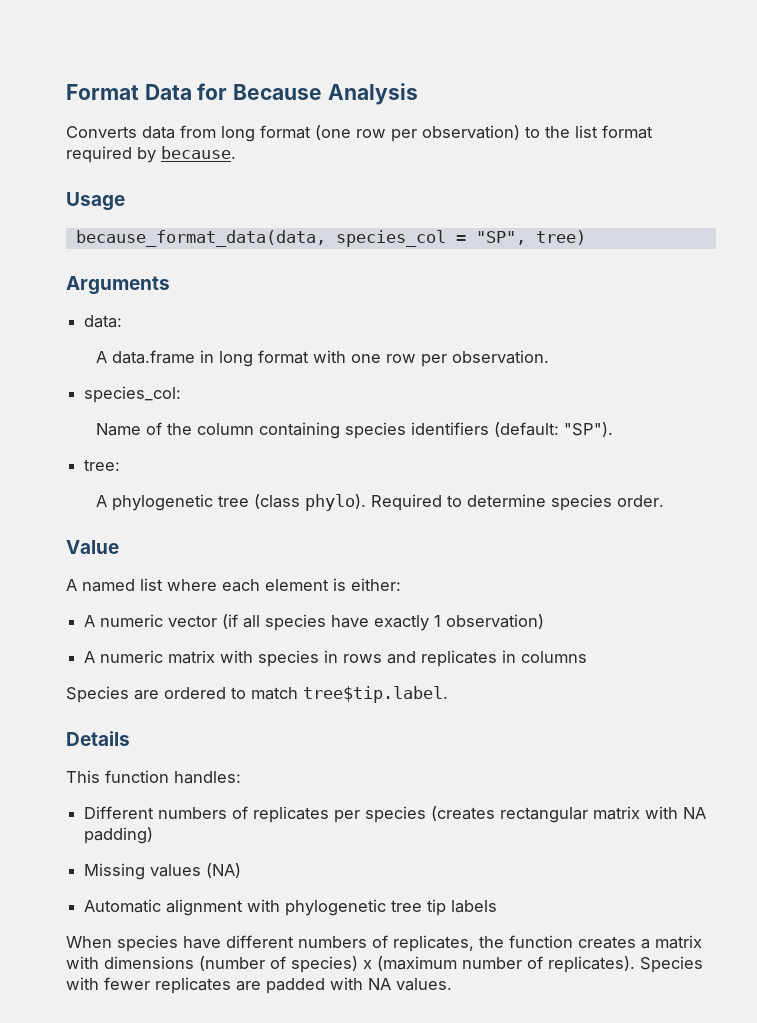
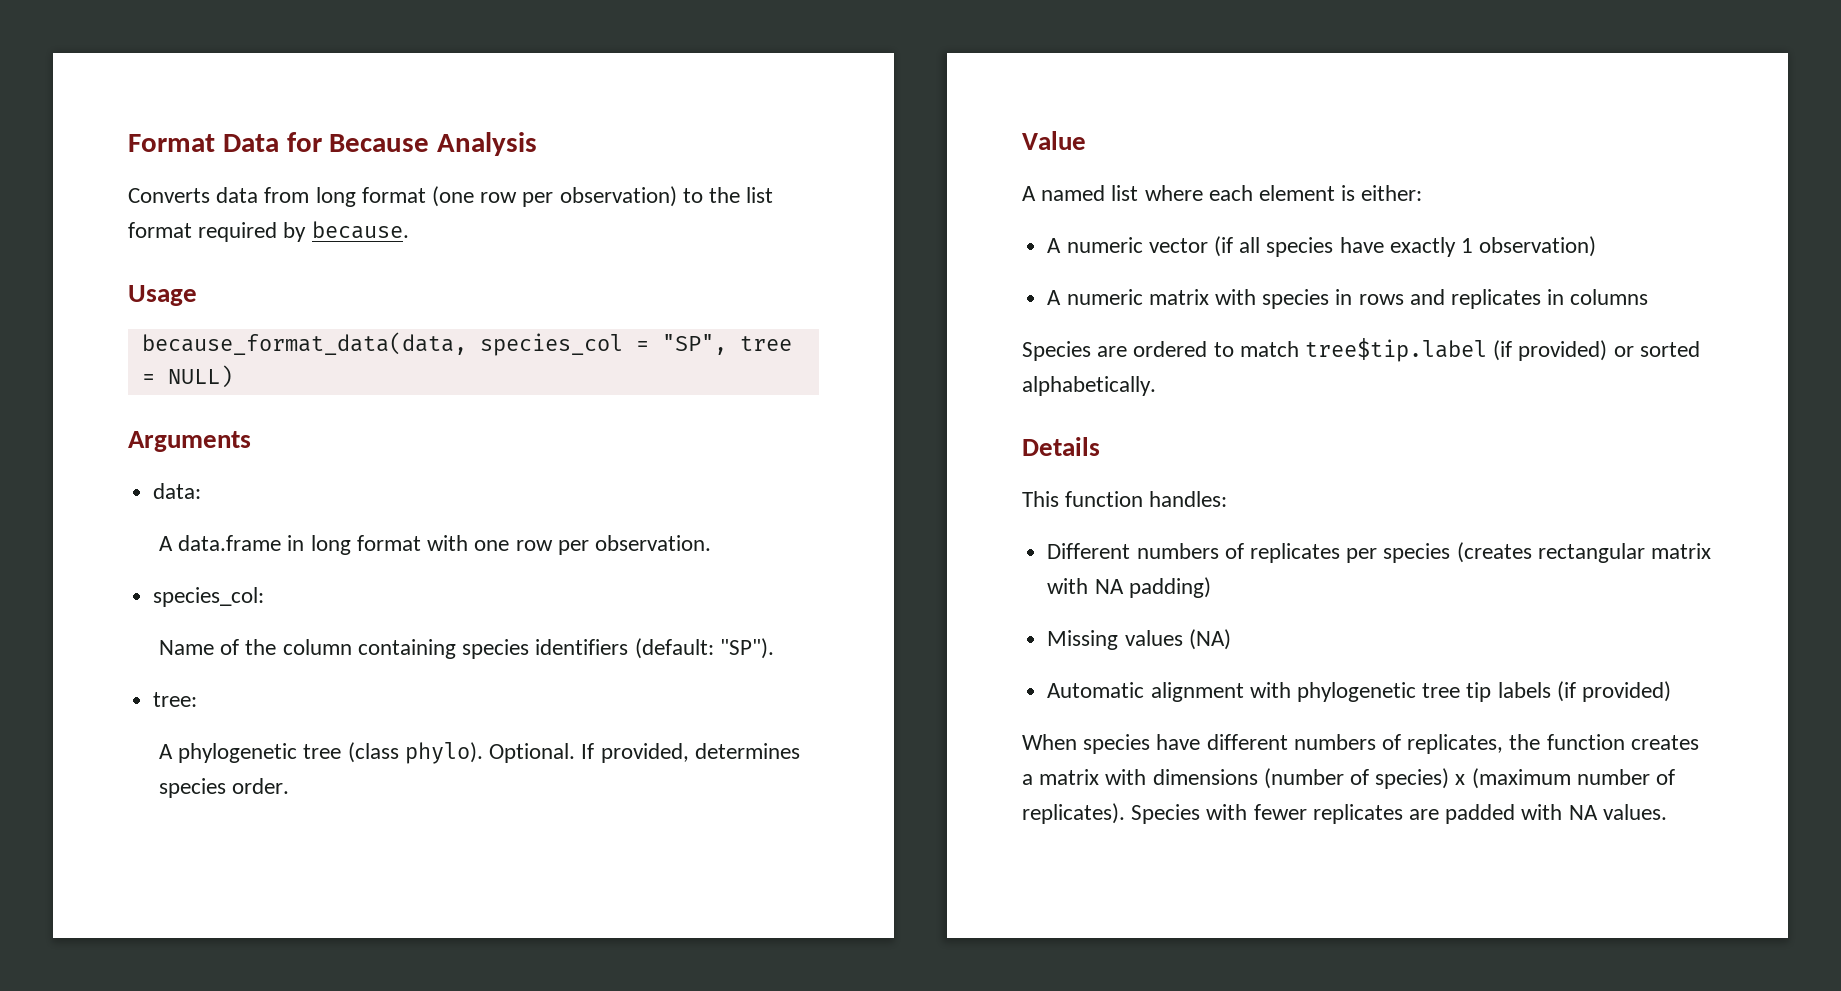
- because_format_data(data, species_col = "SP", tree)
+ because_format_data(data, species_col = "SP", tree = NULL)
- Required to determine species order.
+ Optional. If provided, determines species order.
- Species are ordered to match tree$tip.label.
+ Species are ordered to match tree$tip.label (if provided) or sorted alphabetically.
- Automatic alignment with phylogenetic tree tip labels
+ Automatic alignment with phylogenetic tree tip labels (if provided)

